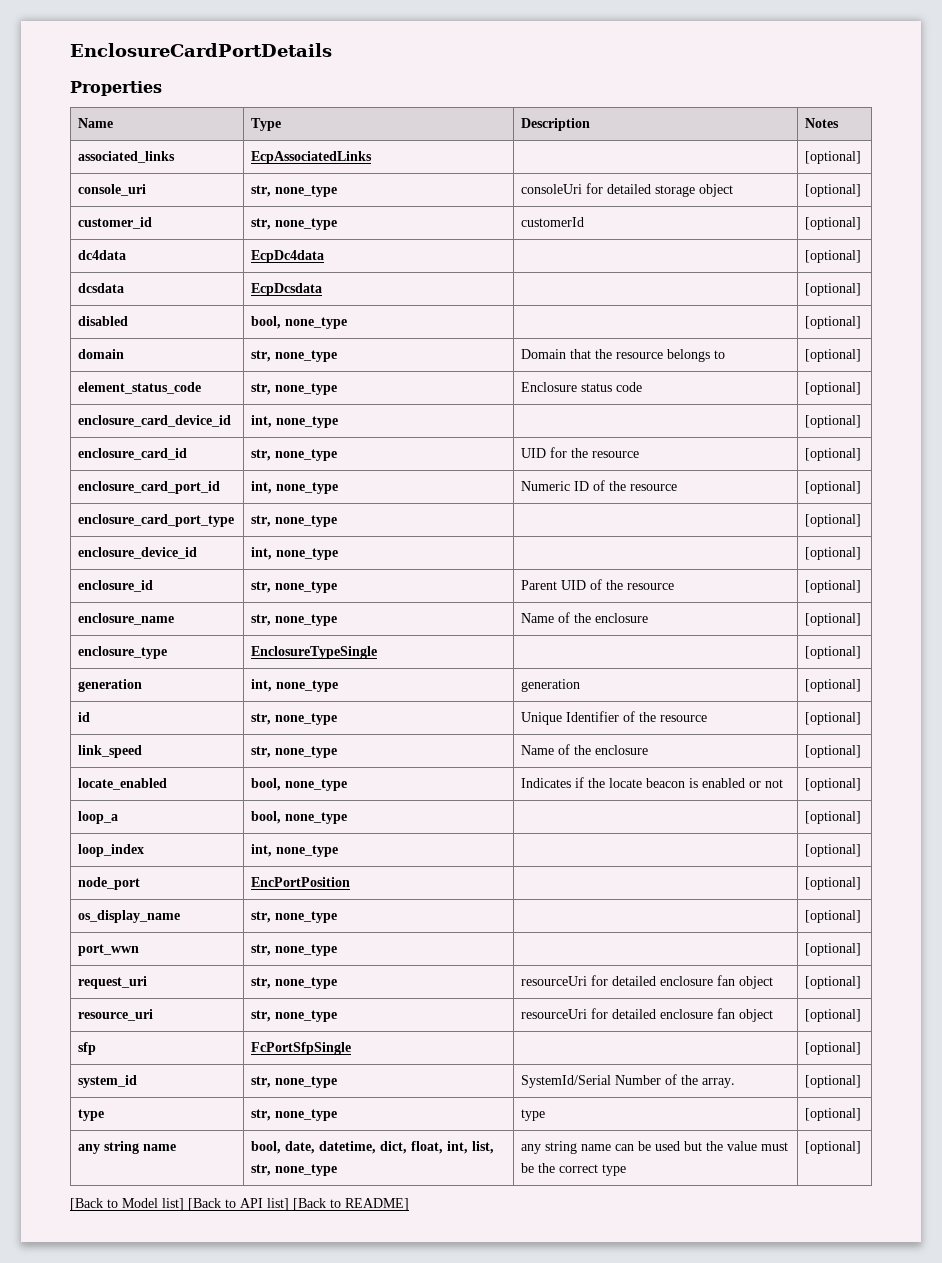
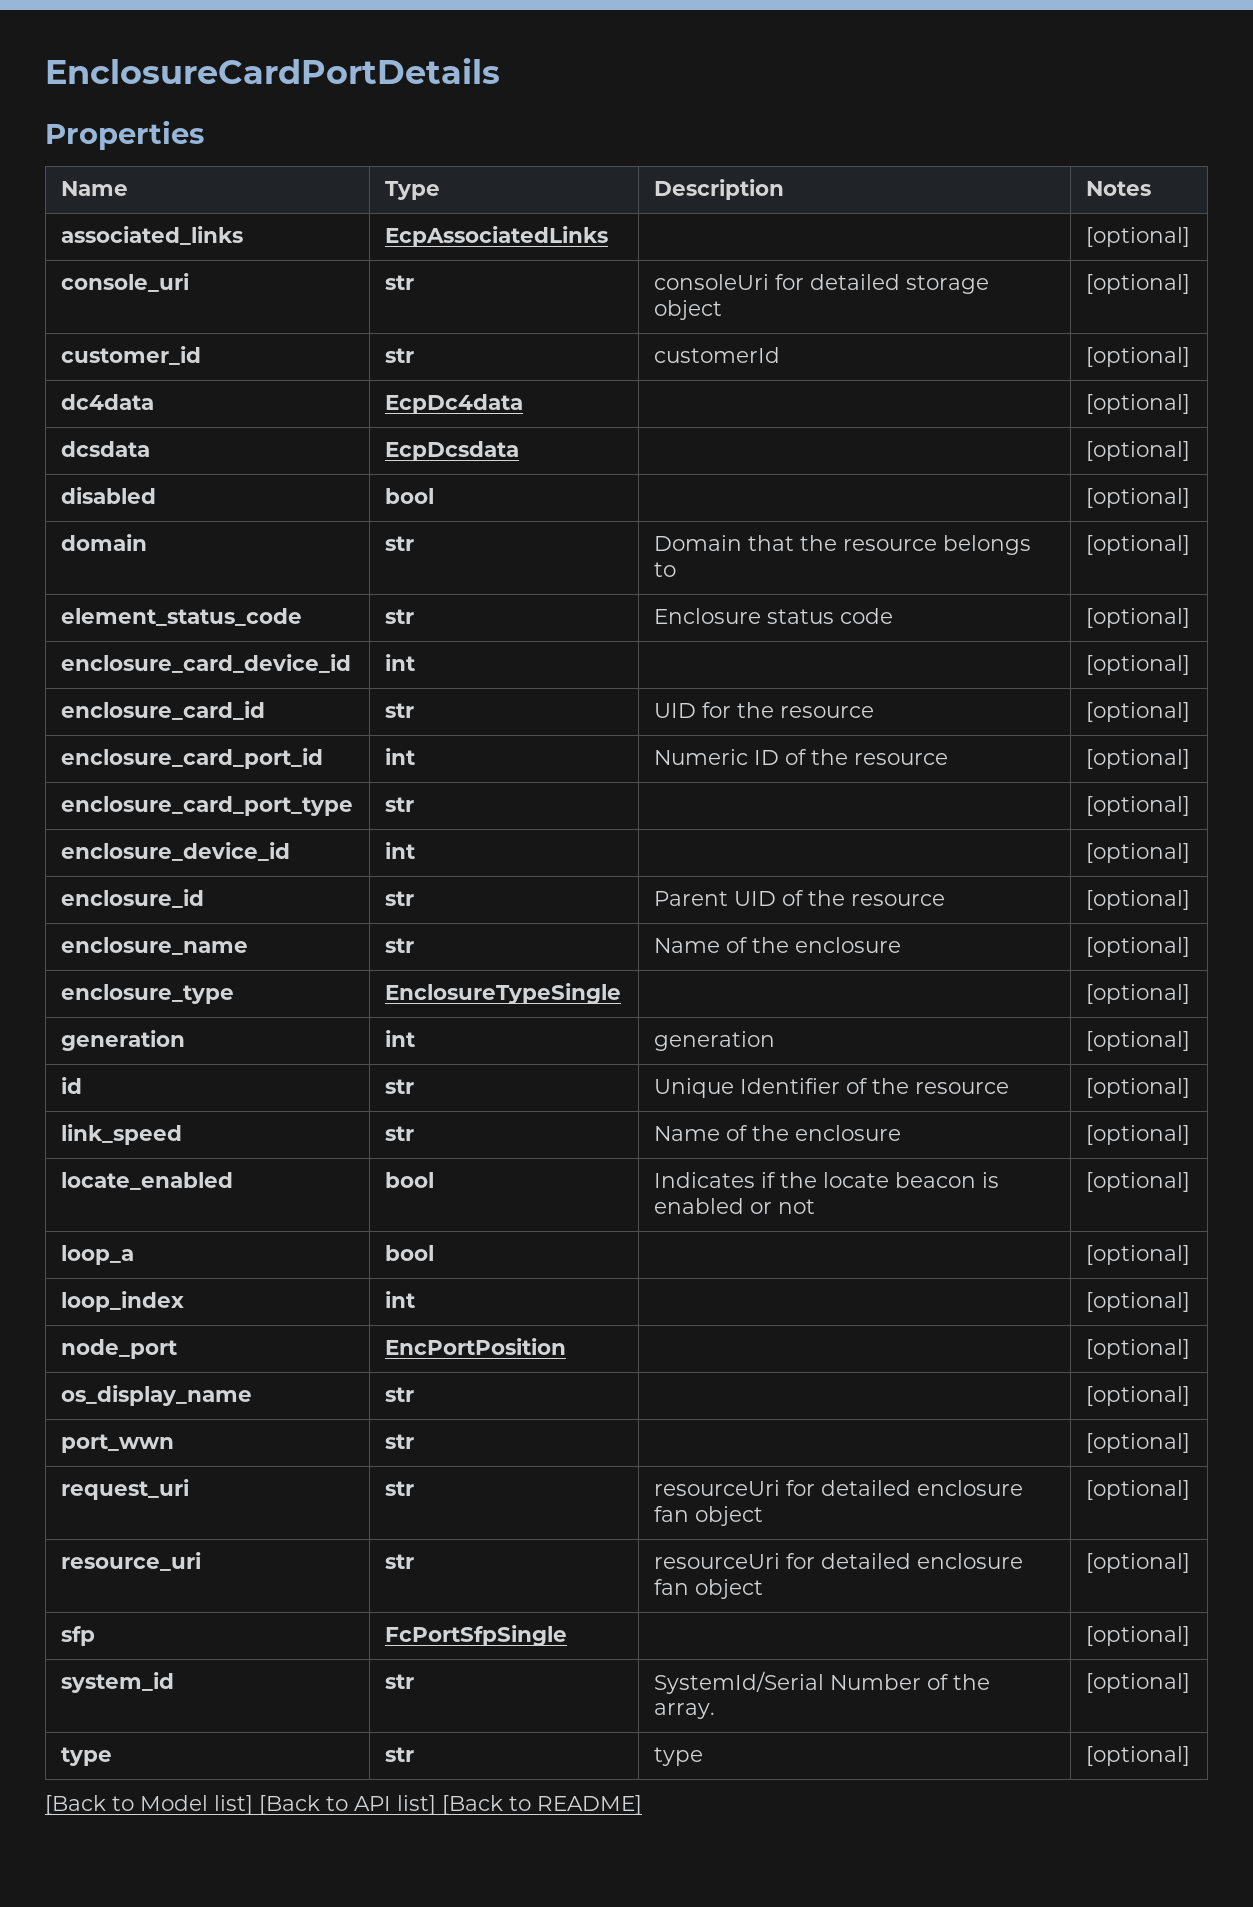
- console_uri | str, none_type | consoleUri for detailed storage object | [optional]
+ console_uri | str | consoleUri for detailed storage object | [optional]
- customer_id | str, none_type | customerId | [optional]
+ customer_id | str | customerId | [optional]
- disabled | bool, none_type | | [optional]
+ disabled | bool | | [optional]
- domain | str, none_type | Domain that the resource belongs to | [optional]
+ domain | str | Domain that the resource belongs to | [optional]
- element_status_code | str, none_type | Enclosure status code | [optional]
+ element_status_code | str | Enclosure status code | [optional]
- enclosure_card_device_id | int, none_type | | [optional]
+ enclosure_card_device_id | int | | [optional]
- enclosure_card_id | str, none_type | UID for the resource | [optional]
+ enclosure_card_id | str | UID for the resource | [optional]
- enclosure_card_port_id | int, none_type | Numeric ID of the resource | [optional]
+ enclosure_card_port_id | int | Numeric ID of the resource | [optional]
- enclosure_card_port_type | str, none_type | | [optional]
+ enclosure_card_port_type | str | | [optional]
- enclosure_device_id | int, none_type | | [optional]
+ enclosure_device_id | int | | [optional]
- enclosure_id | str, none_type | Parent UID of the resource | [optional]
+ enclosure_id | str | Parent UID of the resource | [optional]
- enclosure_name | str, none_type | Name of the enclosure | [optional]
+ enclosure_name | str | Name of the enclosure | [optional]
- generation | int, none_type | generation | [optional]
+ generation | int | generation | [optional]
- id | str, none_type | Unique Identifier of the resource | [optional]
+ id | str | Unique Identifier of the resource | [optional]
- link_speed | str, none_type | Name of the enclosure | [optional]
+ link_speed | str | Name of the enclosure | [optional]
- locate_enabled | bool, none_type | Indicates if the locate beacon is enabled or not | [optional]
+ locate_enabled | bool | Indicates if the locate beacon is enabled or not | [optional]
- loop_a | bool, none_type | | [optional]
+ loop_a | bool | | [optional]
- loop_index | int, none_type | | [optional]
+ loop_index | int | | [optional]
- os_display_name | str, none_type | | [optional]
+ os_display_name | str | | [optional]
- port_wwn | str, none_type | | [optional]
+ port_wwn | str | | [optional]
- request_uri | str, none_type | resourceUri for detailed enclosure fan object | [optional]
+ request_uri | str | resourceUri for detailed enclosure fan object | [optional]
- resource_uri | str, none_type | resourceUri for detailed enclosure fan object | [optional]
+ resource_uri | str | resourceUri for detailed enclosure fan object | [optional]
- system_id | str, none_type | SystemId/Serial Number of the array. | [optional]
+ system_id | str | SystemId/Serial Number of the array. | [optional]
- type | str, none_type | type | [optional]
- any string name | bool, date, datetime, dict, float, int, list, str, none_type | any string name can be used but the value must be the correct type | [optional]
+ type | str | type | [optional]

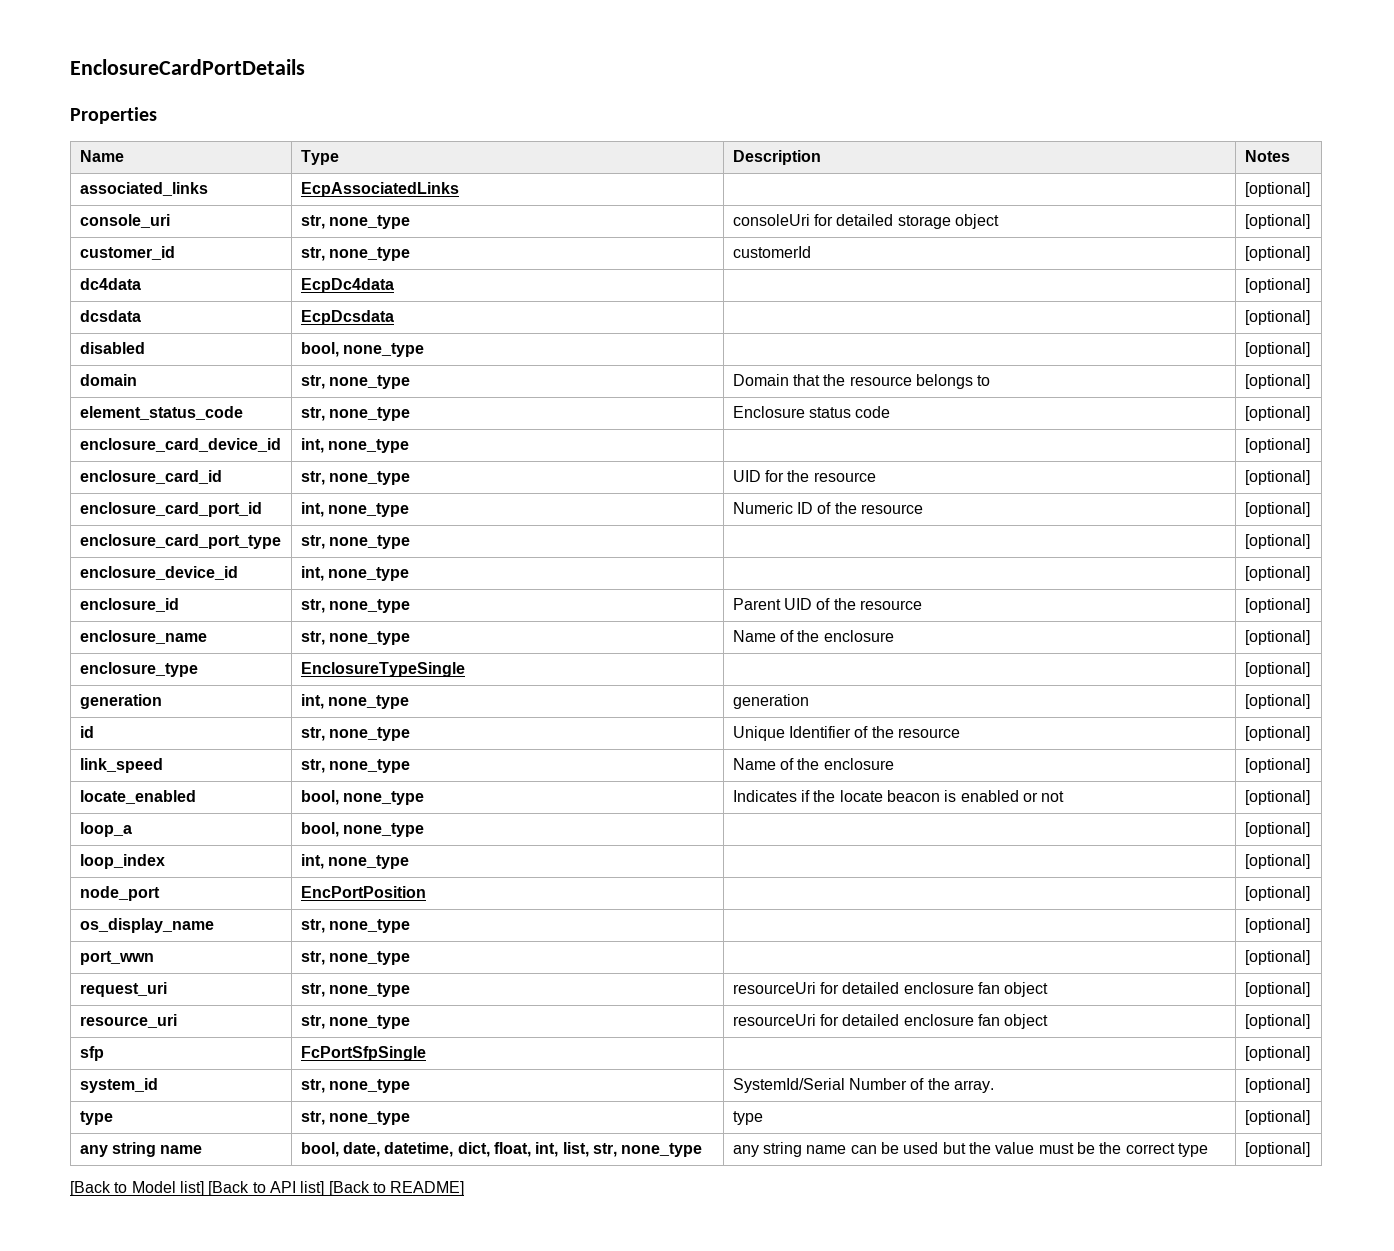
- console_uri | str | consoleUri for detailed storage object | [optional]
+ console_uri | str, none_type | consoleUri for detailed storage object | [optional]
- customer_id | str | customerId | [optional]
+ customer_id | str, none_type | customerId | [optional]
- disabled | bool | | [optional]
+ disabled | bool, none_type | | [optional]
- domain | str | Domain that the resource belongs to | [optional]
+ domain | str, none_type | Domain that the resource belongs to | [optional]
- element_status_code | str | Enclosure status code | [optional]
+ element_status_code | str, none_type | Enclosure status code | [optional]
- enclosure_card_device_id | int | | [optional]
+ enclosure_card_device_id | int, none_type | | [optional]
- enclosure_card_id | str | UID for the resource | [optional]
+ enclosure_card_id | str, none_type | UID for the resource | [optional]
- enclosure_card_port_id | int | Numeric ID of the resource | [optional]
+ enclosure_card_port_id | int, none_type | Numeric ID of the resource | [optional]
- enclosure_card_port_type | str | | [optional]
+ enclosure_card_port_type | str, none_type | | [optional]
- enclosure_device_id | int | | [optional]
+ enclosure_device_id | int, none_type | | [optional]
- enclosure_id | str | Parent UID of the resource | [optional]
+ enclosure_id | str, none_type | Parent UID of the resource | [optional]
- enclosure_name | str | Name of the enclosure | [optional]
+ enclosure_name | str, none_type | Name of the enclosure | [optional]
- generation | int | generation | [optional]
+ generation | int, none_type | generation | [optional]
- id | str | Unique Identifier of the resource | [optional]
+ id | str, none_type | Unique Identifier of the resource | [optional]
- link_speed | str | Name of the enclosure | [optional]
+ link_speed | str, none_type | Name of the enclosure | [optional]
- locate_enabled | bool | Indicates if the locate beacon is enabled or not | [optional]
+ locate_enabled | bool, none_type | Indicates if the locate beacon is enabled or not | [optional]
- loop_a | bool | | [optional]
+ loop_a | bool, none_type | | [optional]
- loop_index | int | | [optional]
+ loop_index | int, none_type | | [optional]
- os_display_name | str | | [optional]
+ os_display_name | str, none_type | | [optional]
- port_wwn | str | | [optional]
+ port_wwn | str, none_type | | [optional]
- request_uri | str | resourceUri for detailed enclosure fan object | [optional]
+ request_uri | str, none_type | resourceUri for detailed enclosure fan object | [optional]
- resource_uri | str | resourceUri for detailed enclosure fan object | [optional]
+ resource_uri | str, none_type | resourceUri for detailed enclosure fan object | [optional]
- system_id | str | SystemId/Serial Number of the array. | [optional]
+ system_id | str, none_type | SystemId/Serial Number of the array. | [optional]
- type | str | type | [optional]
+ type | str, none_type | type | [optional]
+ any string name | bool, date, datetime, dict, float, int, list, str, none_type | any string name can be used but the value must be the correct type | [optional]

